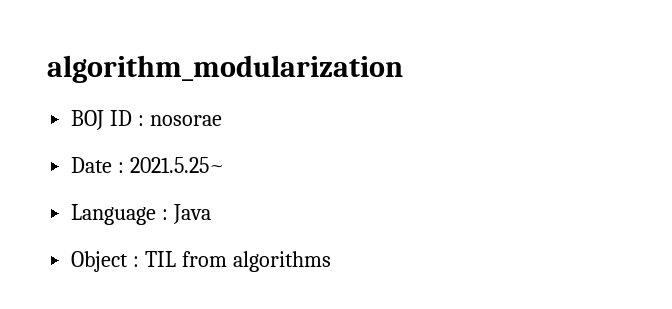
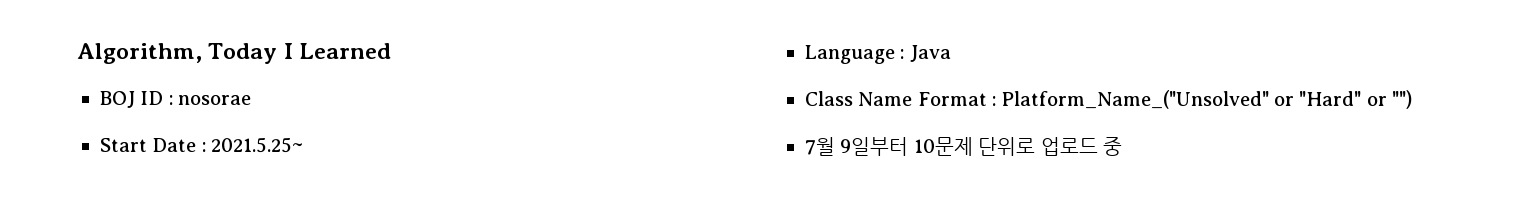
- algorithm_modularization
+ Algorithm, Today I Learned
- Date : 2021.5.25~
+ Start Date : 2021.5.25~
- Object : TIL from algorithms
+ Class Name Format : Platform_Name_("Unsolved" or "Hard" or "")
+ 7월 9일부터 10문제 단위로 업로드 중

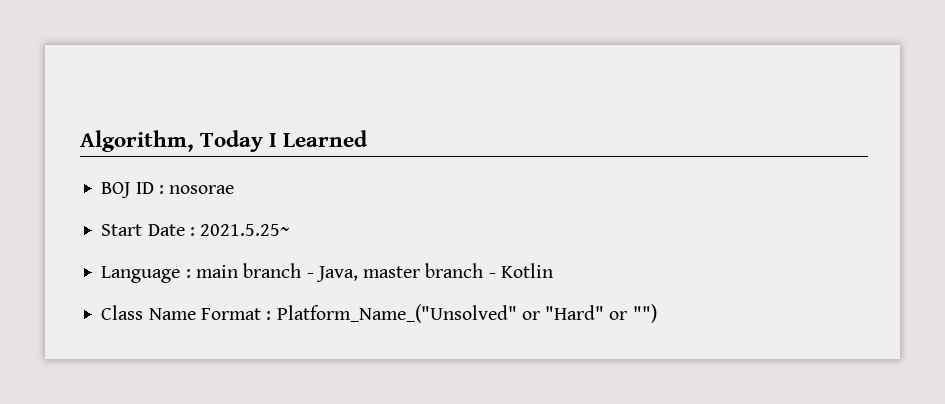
- Language : Java
+ Language : main branch - Java, master branch - Kotlin
- 7월 9일부터 10문제 단위로 업로드 중

